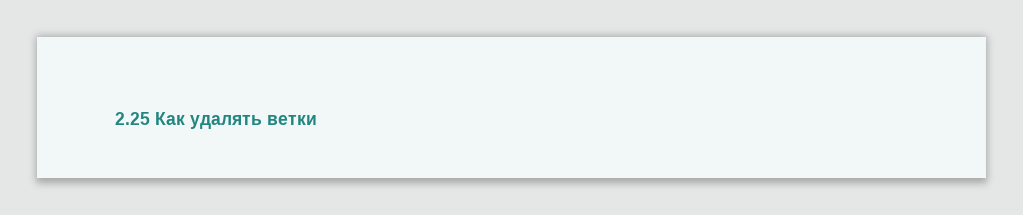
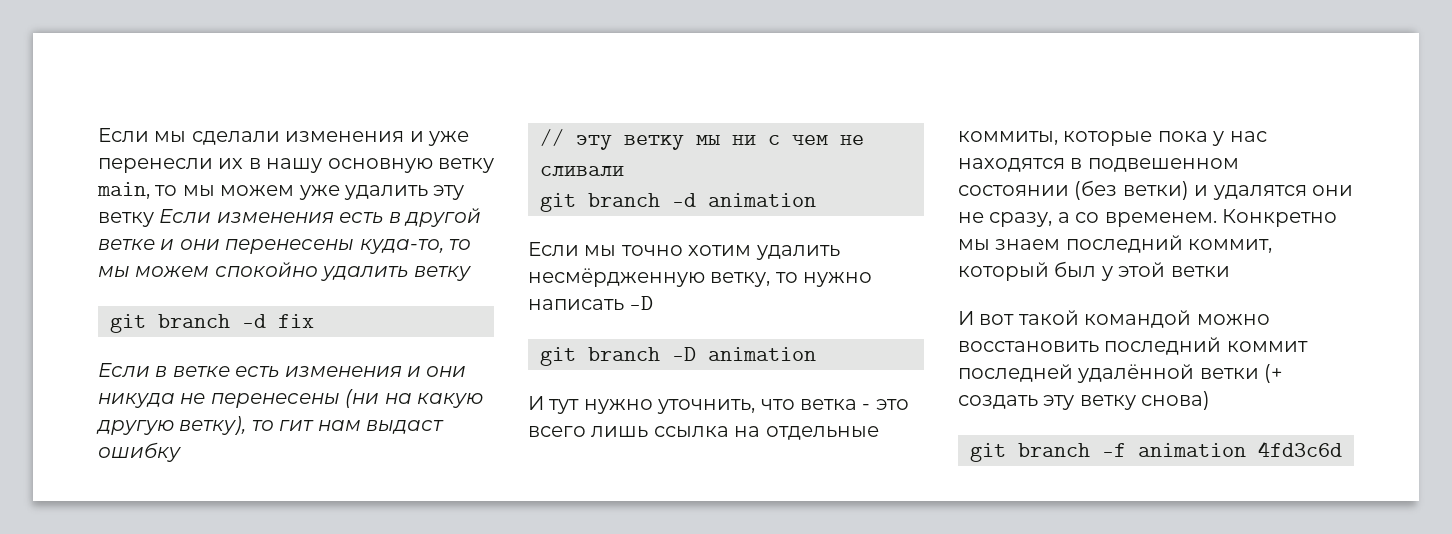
- 2.25 Как удалять ветки
+ Если мы сделали изменения и уже перенесли их в нашу основную ветку main, то мы можем уже удалить эту ветку Если изменения есть в другой ветке и они перенесены куда-то, то мы можем спокойно удалить ветку
+ git branch -d fix
+ Если в ветке есть изменения и они никуда не перенесены (ни на какую другую ветку), то гит нам выдаст ошибку
+ // эту ветку мы ни с чем не сливали
+ git branch -d animation
+ Если мы точно хотим удалить несмёрдженную ветку, то нужно написать -D
+ git branch -D animation
+ И тут нужно уточнить, что ветка - это всего лишь ссылка на отдельные коммиты, которые пока у нас находятся в подвешенном состоянии (без ветки) и удалятся они не сразу, а со временем. Конкретно мы знаем последний коммит, который был у этой ветки
+ И вот такой командой можно восстановить последний коммит последней удалённой ветки (+ создать эту ветку снова)
+ git branch -f animation 4fd3c6d

